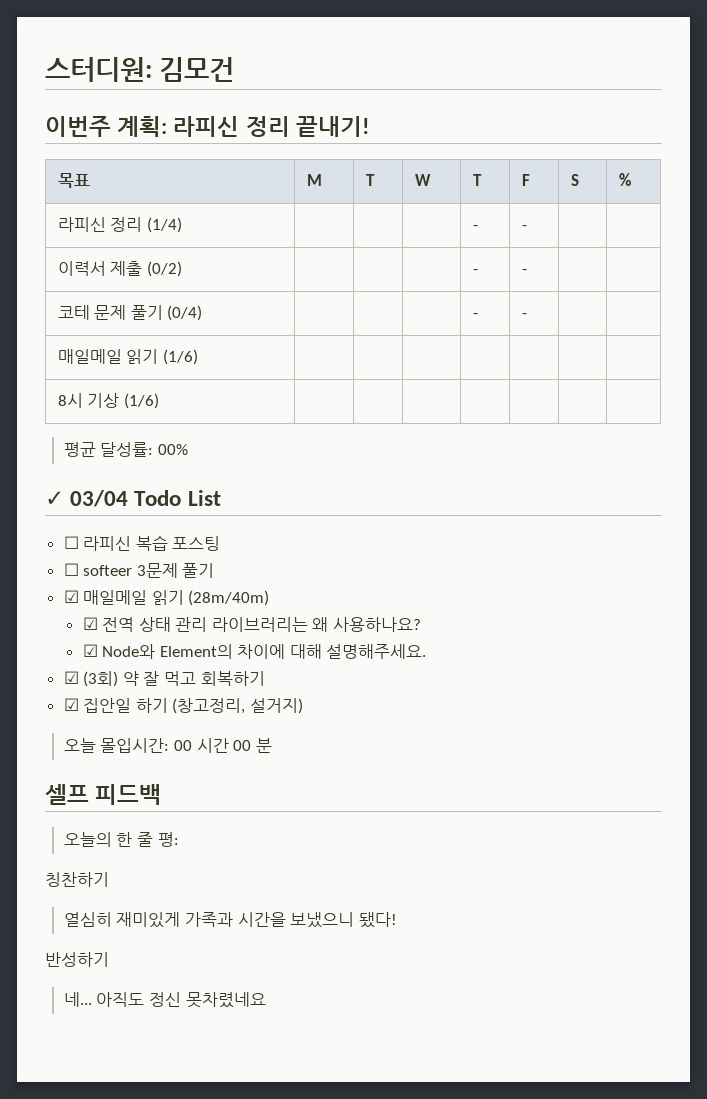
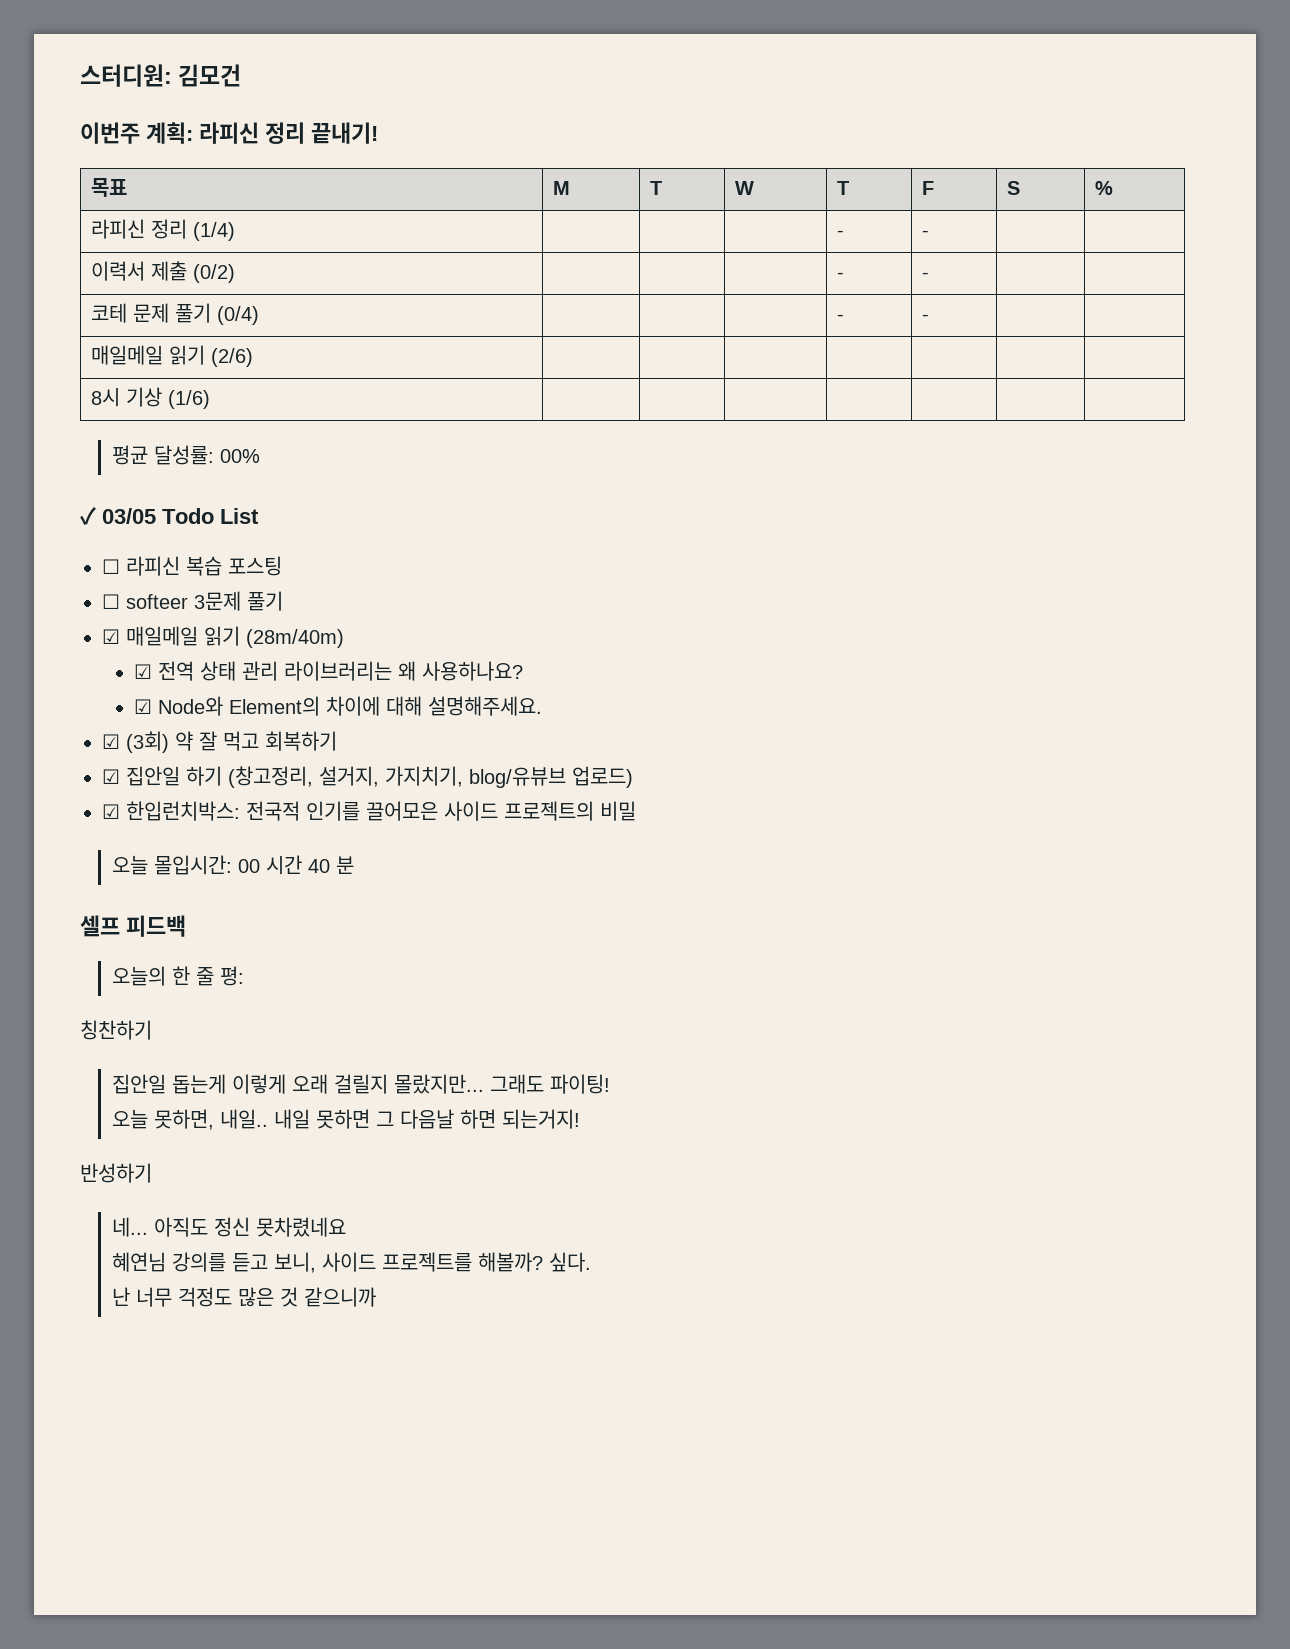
- 매일메일 읽기 (1/6) | | | | | | |
+ 매일메일 읽기 (2/6) | | | | | | |
- ✓ 03/04 Todo List
+ ✓ 03/05 Todo List
- ☑ 집안일 하기 (창고정리, 설거지)
+ ☑ 집안일 하기 (창고정리, 설거지, 가지치기, blog/유뷰브 업로드)
+ ☑ 한입런치박스: 전국적 인기를 끌어모은 사이드 프로젝트의 비밀
- 오늘 몰입시간: 00 시간 00 분
+ 오늘 몰입시간: 00 시간 40 분
- 열심히 재미있게 가족과 시간을 보냈으니 됐다!
+ 집안일 돕는게 이렇게 오래 걸릴지 몰랐지만... 그래도 파이팅!
+ 오늘 못하면, 내일.. 내일 못하면 그 다음날 하면 되는거지!
+ 혜연님 강의를 듣고 보니, 사이드 프로젝트를 해볼까? 싶다.
+ 난 너무 걱정도 많은 것 같으니까

